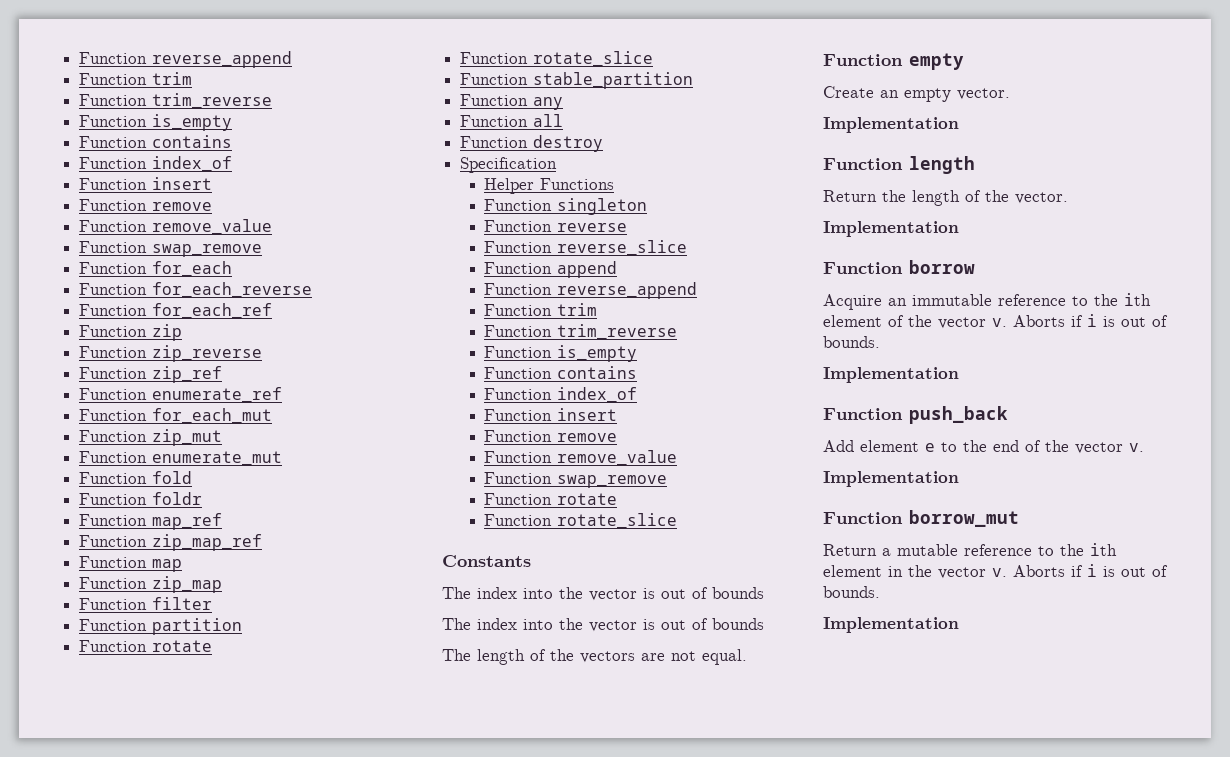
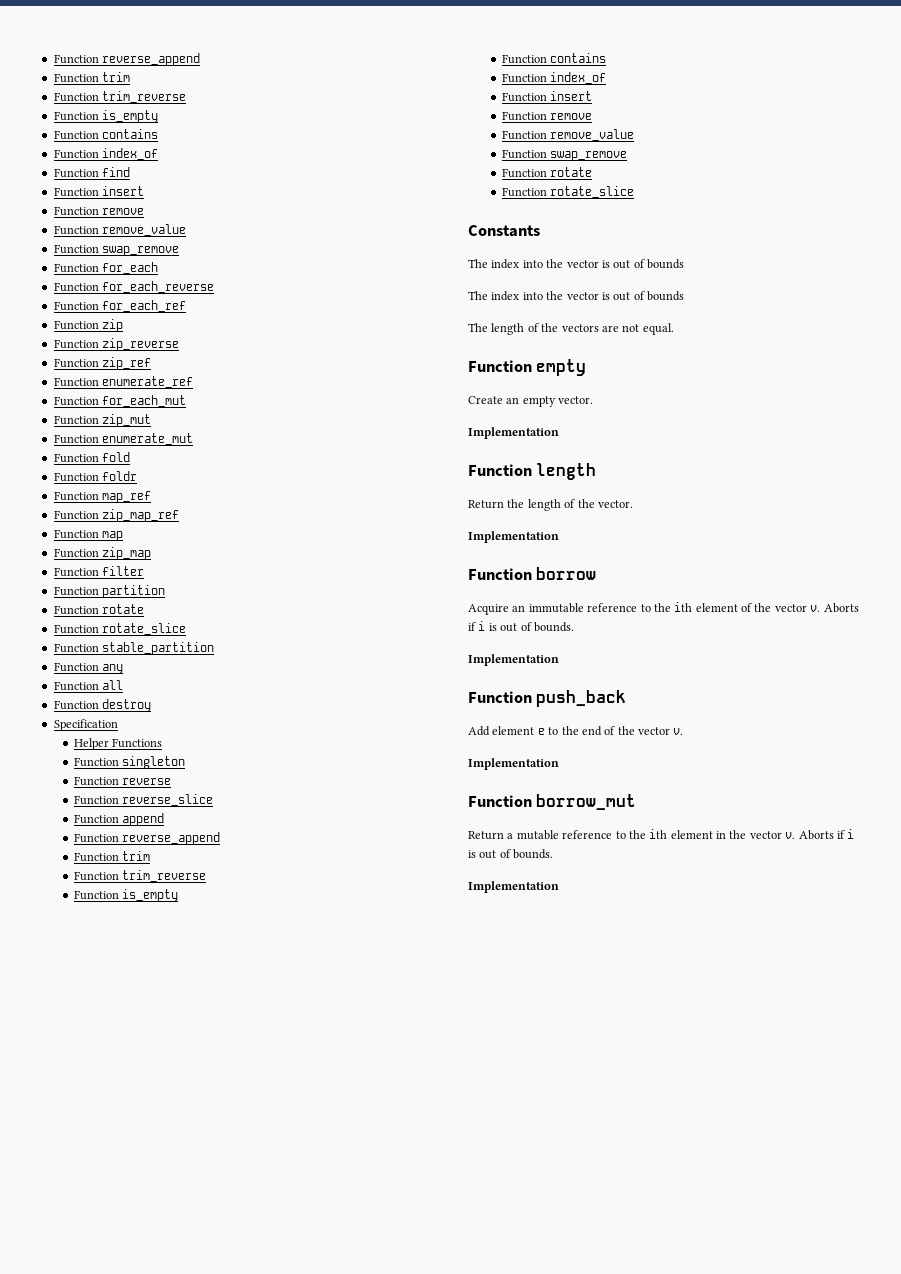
+ Function find

